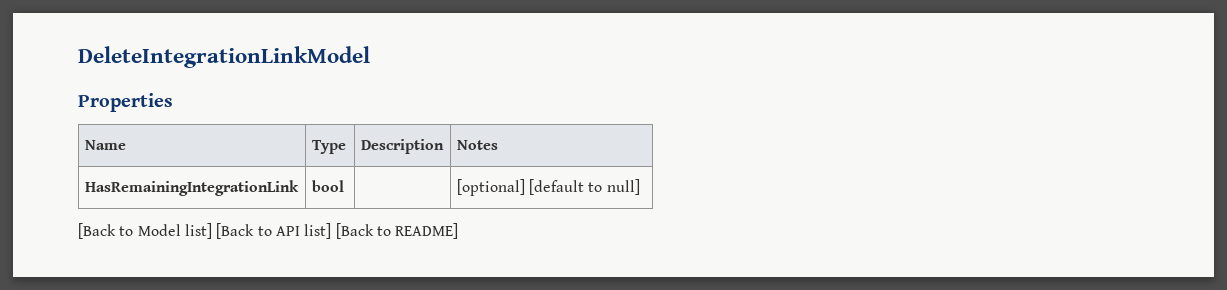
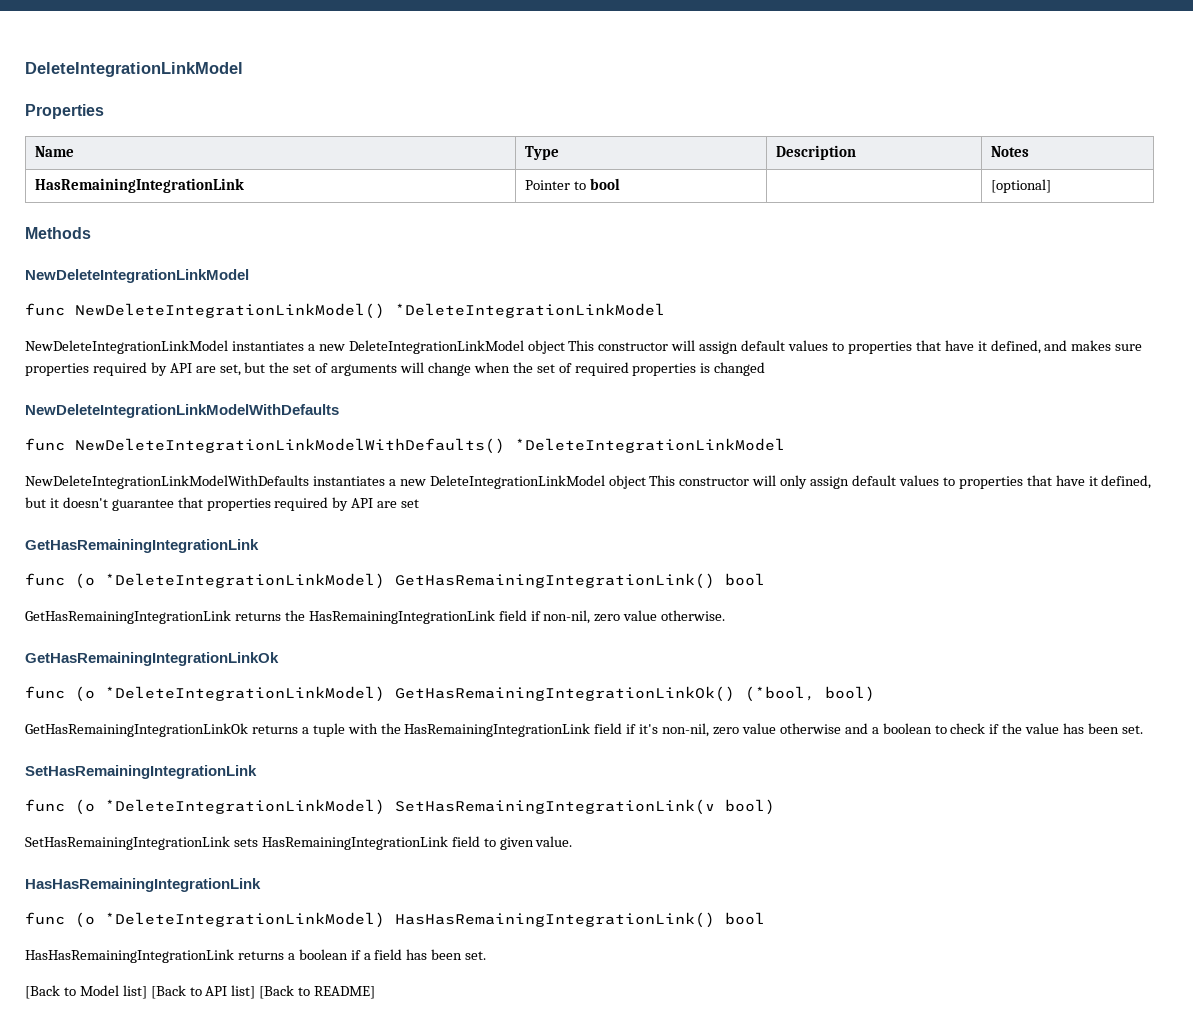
- HasRemainingIntegrationLink | bool | | [optional] [default to null]
+ HasRemainingIntegrationLink | Pointer to bool | | [optional]
+ Methods
+ NewDeleteIntegrationLinkModel
+ func NewDeleteIntegrationLinkModel() *DeleteIntegrationLinkModel
+ NewDeleteIntegrationLinkModel instantiates a new DeleteIntegrationLinkModel object This constructor will assign default values to properties that have it defined, and makes sure properties required by API are set, but the set of arguments will change when the set of required properties is changed
+ NewDeleteIntegrationLinkModelWithDefaults
+ func NewDeleteIntegrationLinkModelWithDefaults() *DeleteIntegrationLinkModel
+ NewDeleteIntegrationLinkModelWithDefaults instantiates a new DeleteIntegrationLinkModel object This constructor will only assign default values to properties that have it defined, but it doesn't guarantee that properties required by API are set
+ GetHasRemainingIntegrationLink
+ func (o *DeleteIntegrationLinkModel) GetHasRemainingIntegrationLink() bool
+ GetHasRemainingIntegrationLink returns the HasRemainingIntegrationLink field if non-nil, zero value otherwise.
+ GetHasRemainingIntegrationLinkOk
+ func (o *DeleteIntegrationLinkModel) GetHasRemainingIntegrationLinkOk() (*bool, bool)
+ GetHasRemainingIntegrationLinkOk returns a tuple with the HasRemainingIntegrationLink field if it's non-nil, zero value otherwise and a boolean to check if the value has been set.
+ SetHasRemainingIntegrationLink
+ func (o *DeleteIntegrationLinkModel) SetHasRemainingIntegrationLink(v bool)
+ SetHasRemainingIntegrationLink sets HasRemainingIntegrationLink field to given value.
+ HasHasRemainingIntegrationLink
+ func (o *DeleteIntegrationLinkModel) HasHasRemainingIntegrationLink() bool
+ HasHasRemainingIntegrationLink returns a boolean if a field has been set.

